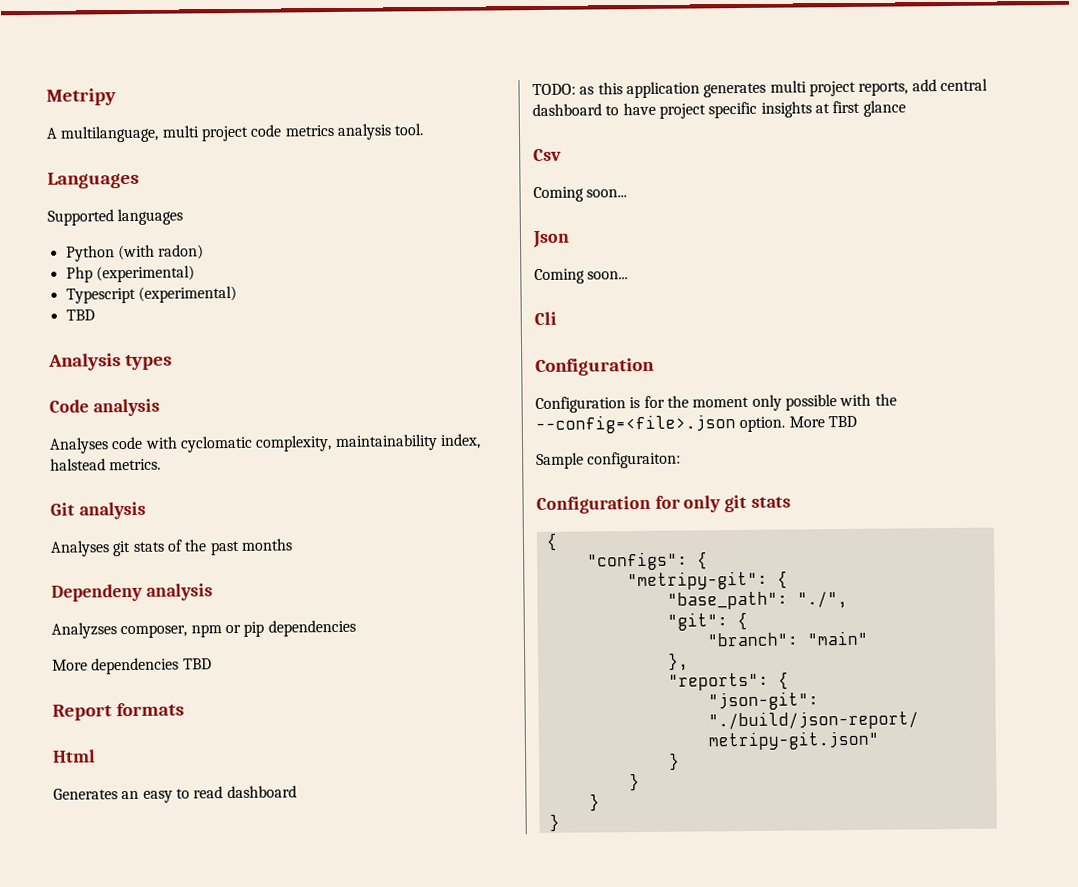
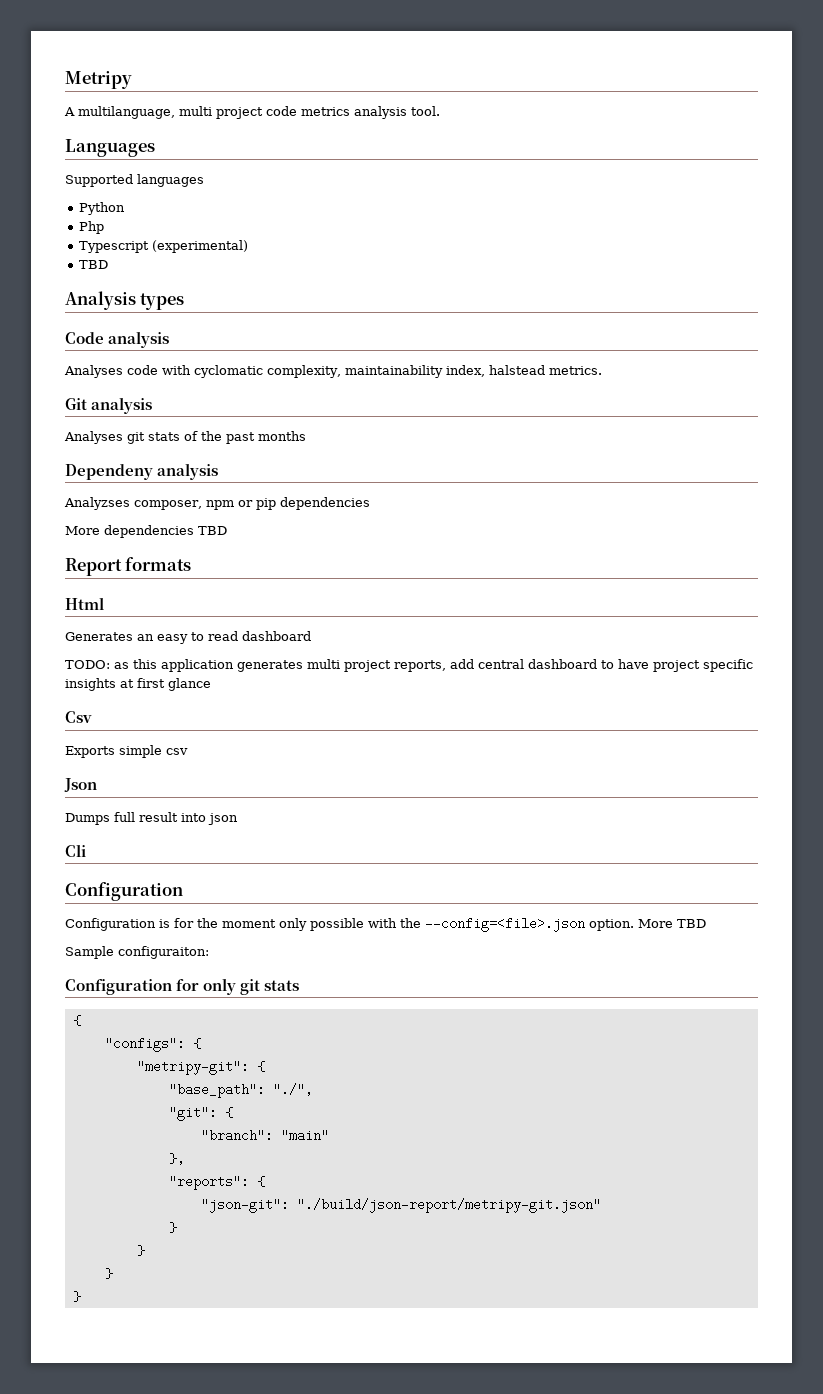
- Python (with radon)
+ Python
- Php (experimental)
+ Php
  Csv
- Coming soon...
+ Exports simple csv
  Json
- Coming soon...
+ Dumps full result into json

